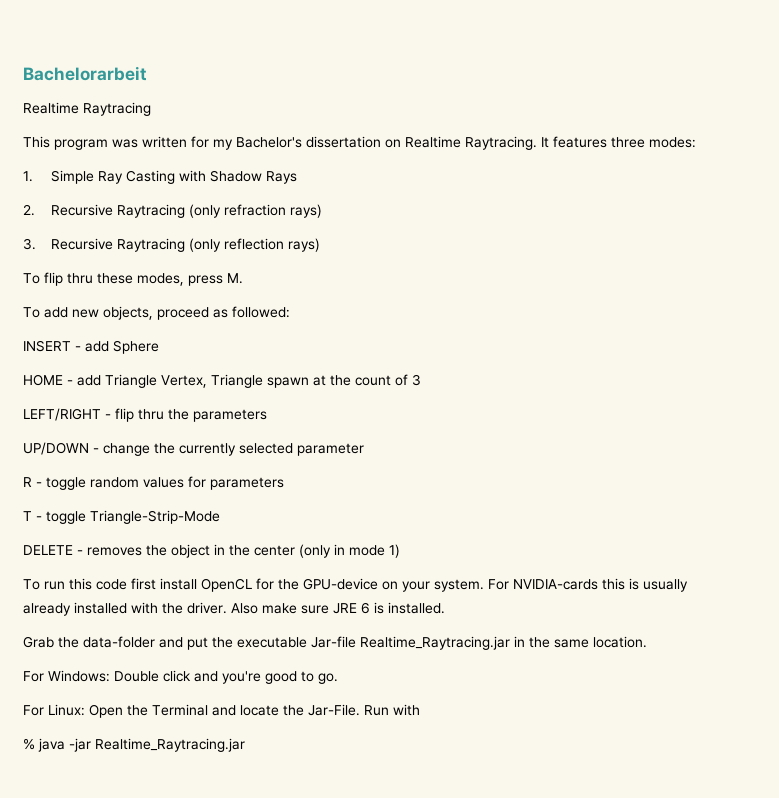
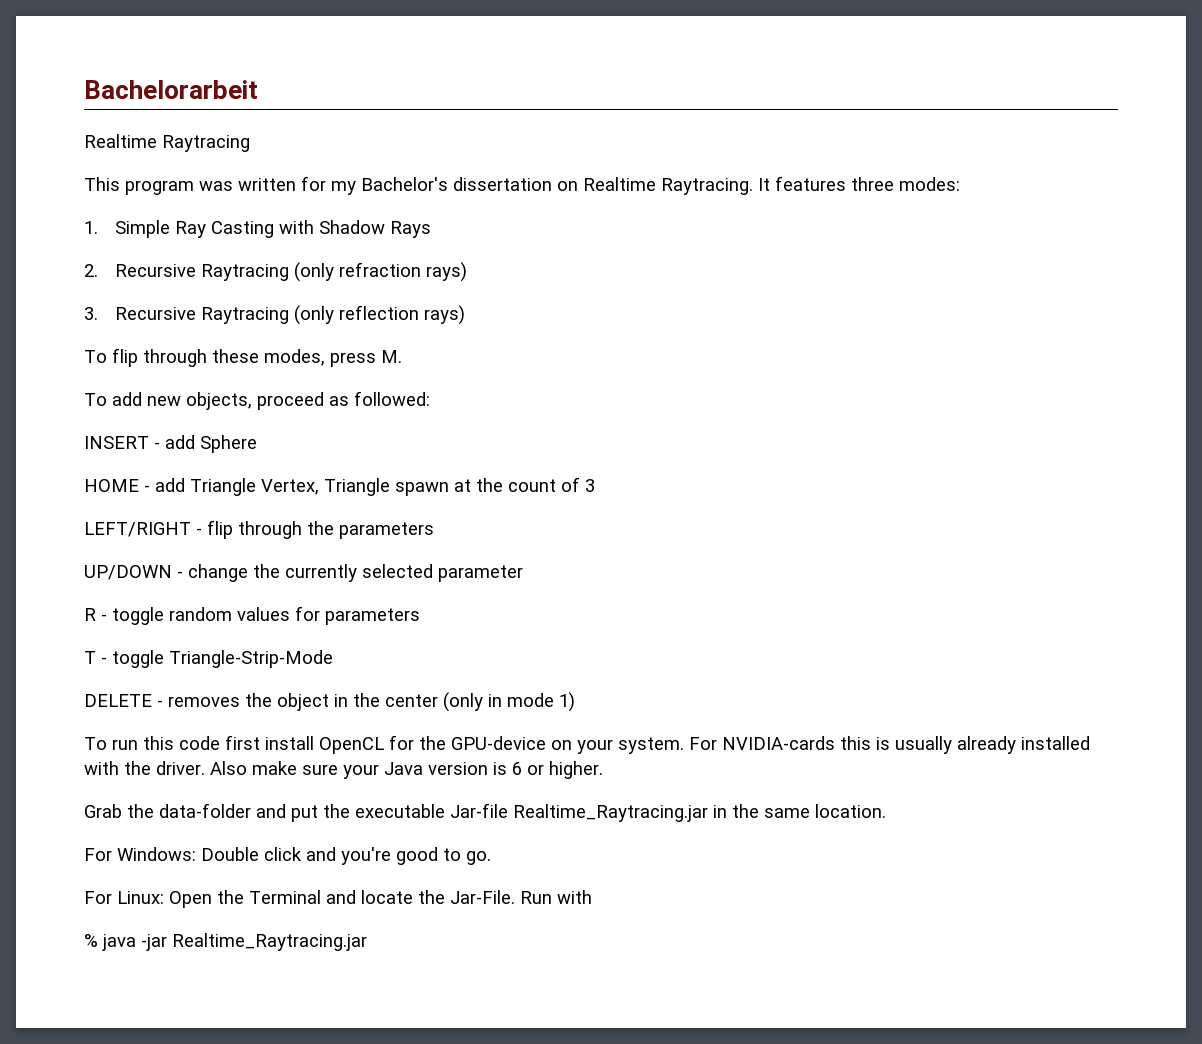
- To flip thru these modes, press M.
+ To flip through these modes, press M.
- LEFT/RIGHT - flip thru the parameters
+ LEFT/RIGHT - flip through the parameters
- Also make sure JRE 6 is installed.
+ Also make sure your Java version is 6 or higher.

